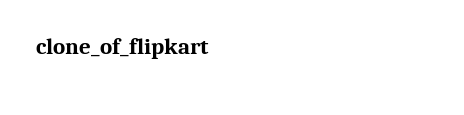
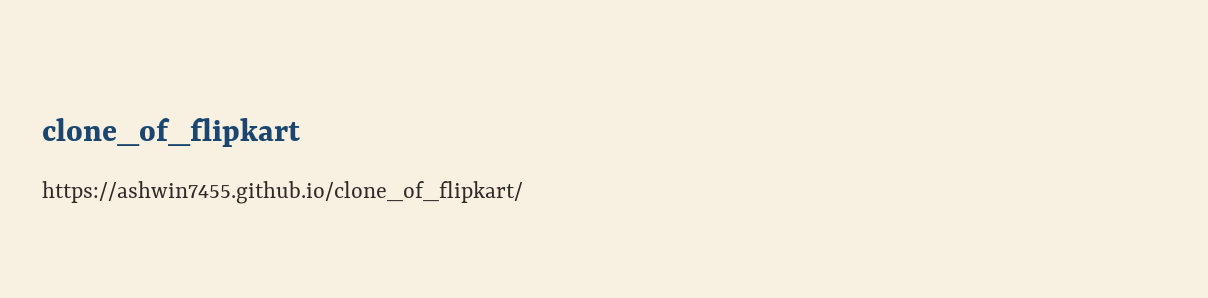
+ https://ashwin7455.github.io/clone_of_flipkart/

